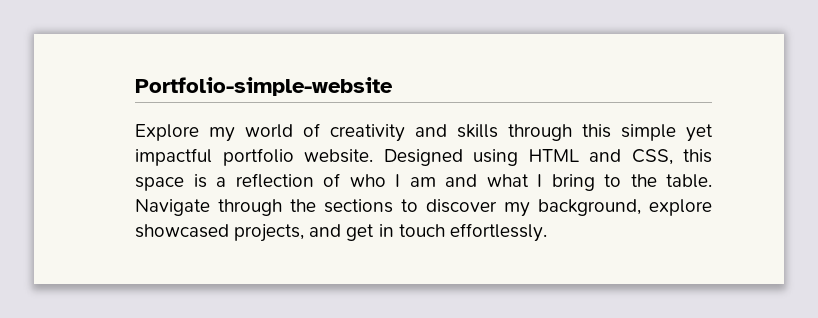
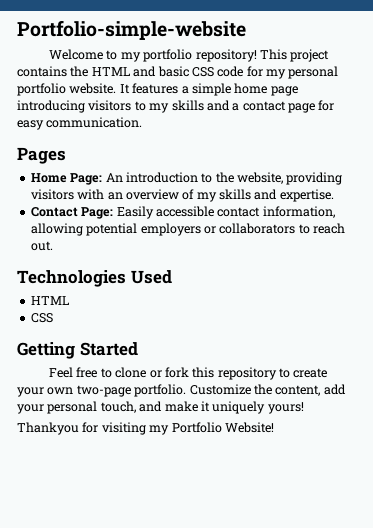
- Explore my world of creativity and skills through this simple yet impactful portfolio website. Designed using HTML and CSS, this space is a reflection of who I am and what I bring to the table. Navigate through the sections to discover my background, explore showcased projects, and get in touch effortlessly.
+ Welcome to my portfolio repository! This project contains the HTML and basic CSS code for my personal portfolio website. It features a simple home page introducing visitors to my skills and a contact page for easy communication.
+ Pages
+ Home Page: An introduction to the website, providing visitors with an overview of my skills and expertise.
+ Contact Page: Easily accessible contact information, allowing potential employers or collaborators to reach out.
+ Technologies Used
+ HTML
+ CSS
+ Getting Started
+ Feel free to clone or fork this repository to create your own two-page portfolio. Customize the content, add your personal touch, and make it uniquely yours!
+ Thankyou for visiting my Portfolio Website!

